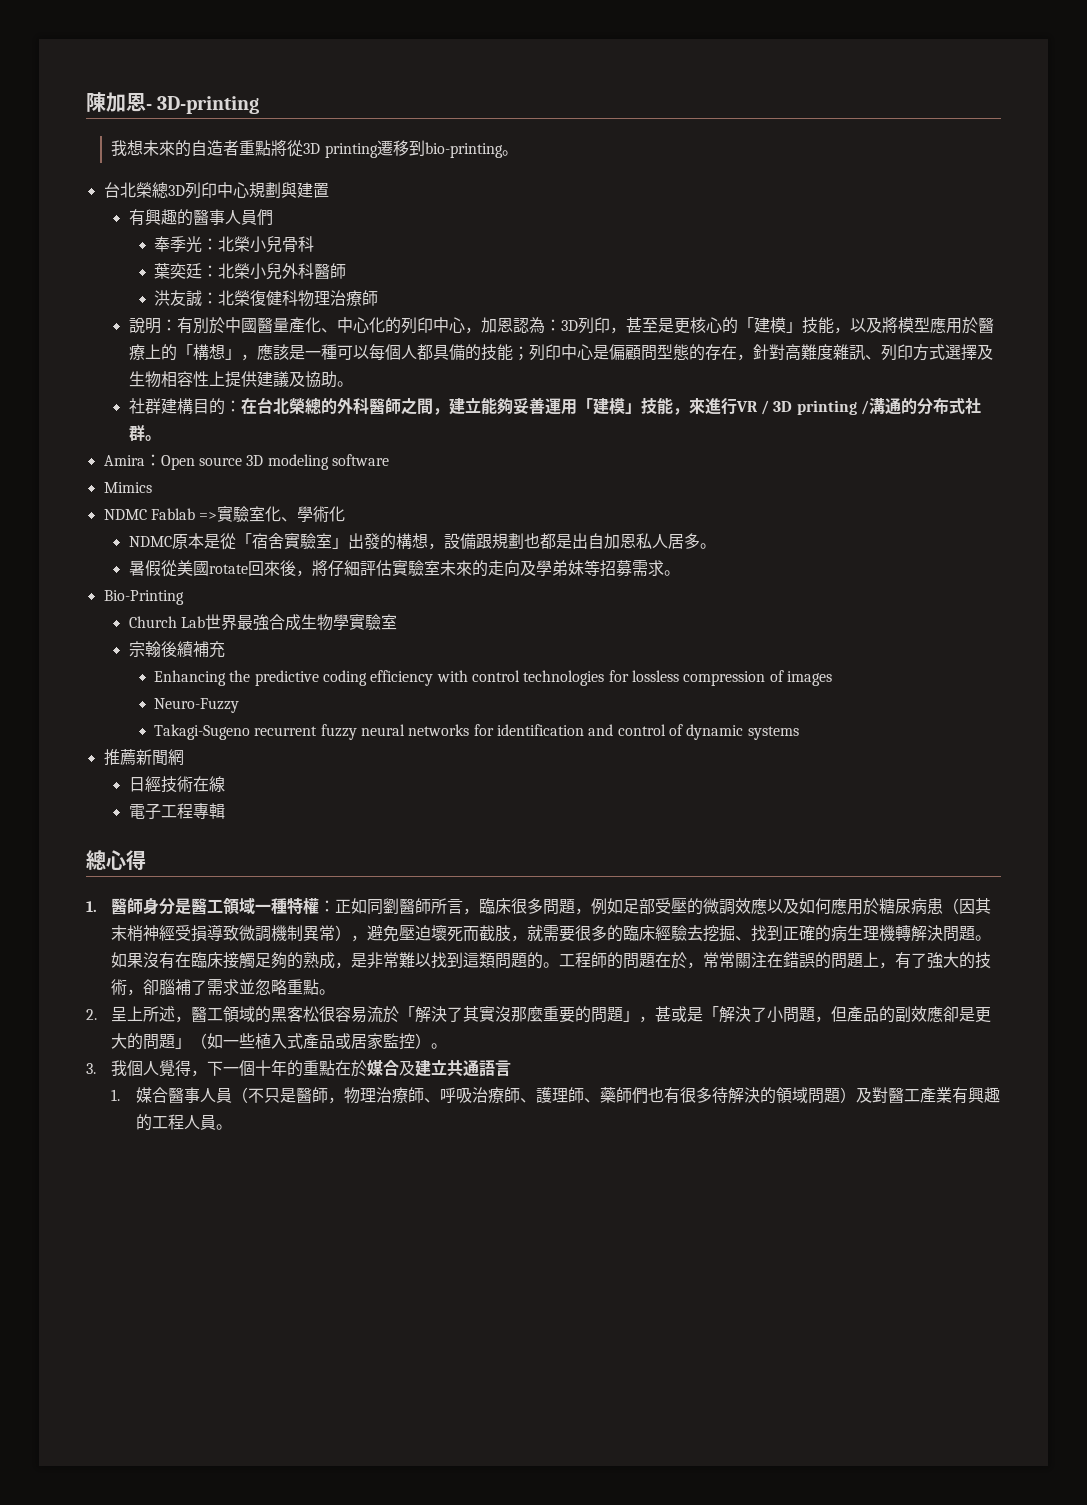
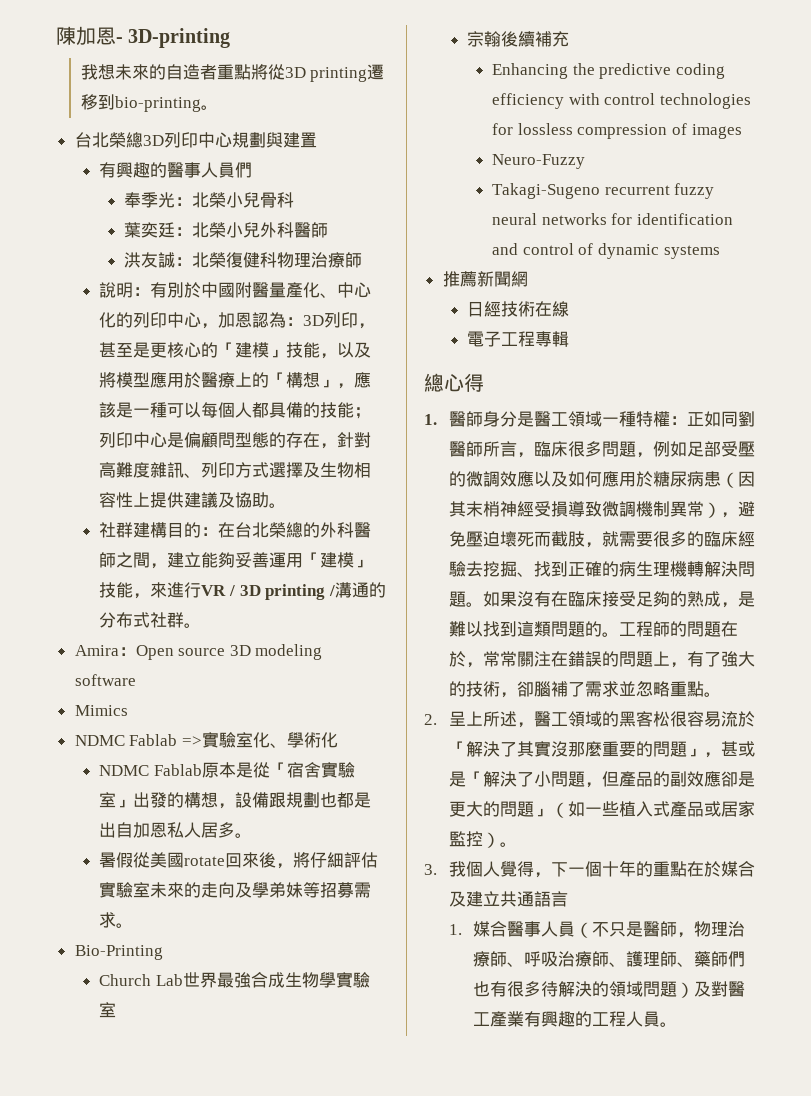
- 有別於中國醫量產化、中心化的列印中心，加恩認為：
+ 有別於中國附醫量產化、中心化的列印中心，加恩認為：
- NDMC原本是從「宿舍實驗室」出發的構想，設備跟規劃也都是出自加恩私人居多。
+ NDMC Fablab原本是從「宿舍實驗室」出發的構想，設備跟規劃也都是出自加恩私人居多。
- 如果沒有在臨床接觸足夠的熟成，是非常難以找到這類問題的。
+ 如果沒有在臨床接受足夠的熟成，是難以找到這類問題的。

